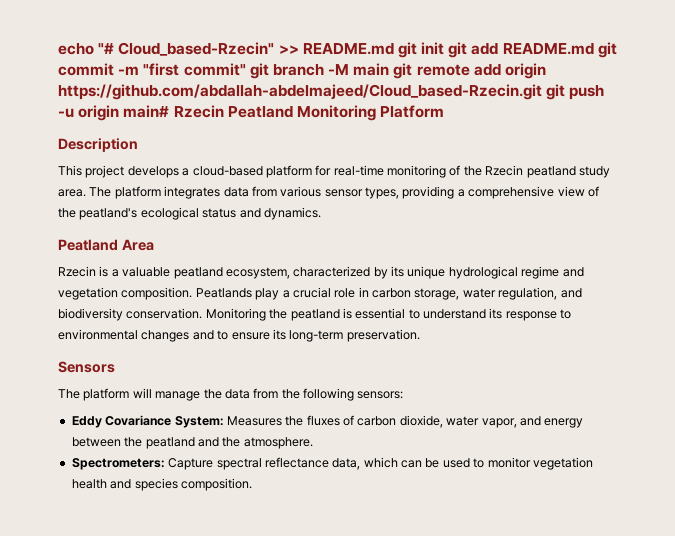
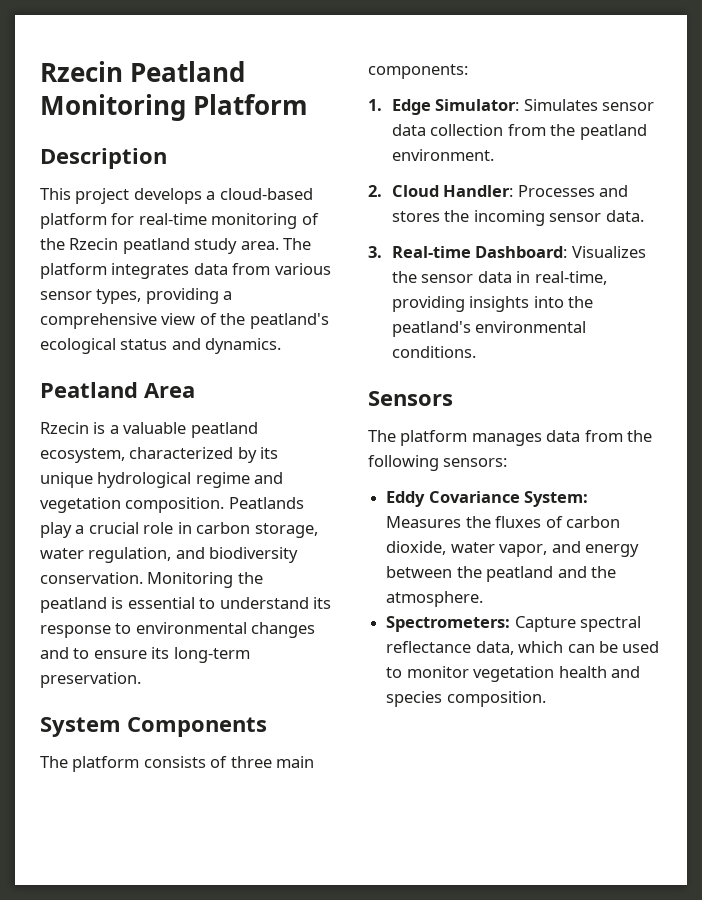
- echo "# Cloud_based-Rzecin" >> README.md git init git add README.md git commit -m "first commit" git branch -M main git remote add origin https://github.com/abdallah-abdelmajeed/Cloud_based-Rzecin.git git push -u origin main# Rzecin Peatland Monitoring Platform
+ Rzecin Peatland Monitoring Platform
+ System Components
+ The platform consists of three main components:
+ 1. Edge Simulator: Simulates sensor data collection from the peatland environment.
+ 2. Cloud Handler: Processes and stores the incoming sensor data.
+ 3. Real-time Dashboard: Visualizes the sensor data in real-time, providing insights into the peatland's environmental conditions.
- The platform will manage the data from the following sensors:
+ The platform manages data from the following sensors:

